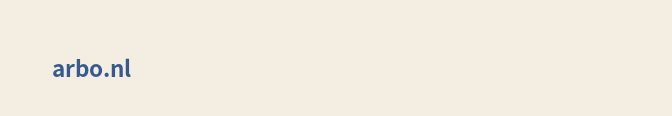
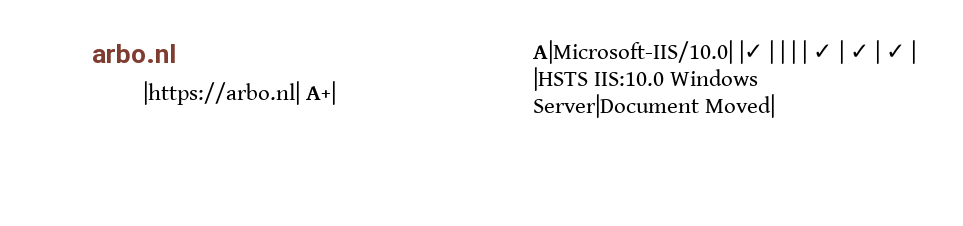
+ |https://arbo.nl| A+| A|Microsoft-IIS/10.0| |✓ | | | | ✓ | ✓ | ✓ | |HSTS IIS:10.0 Windows Server|Document Moved|

